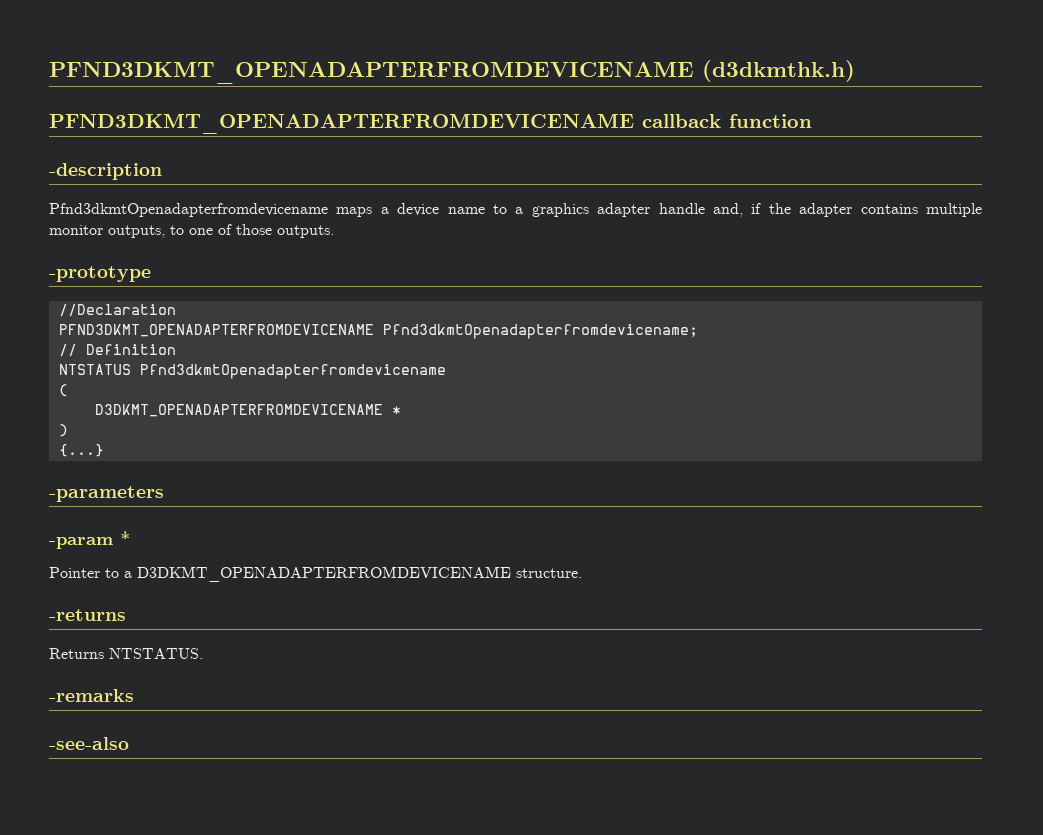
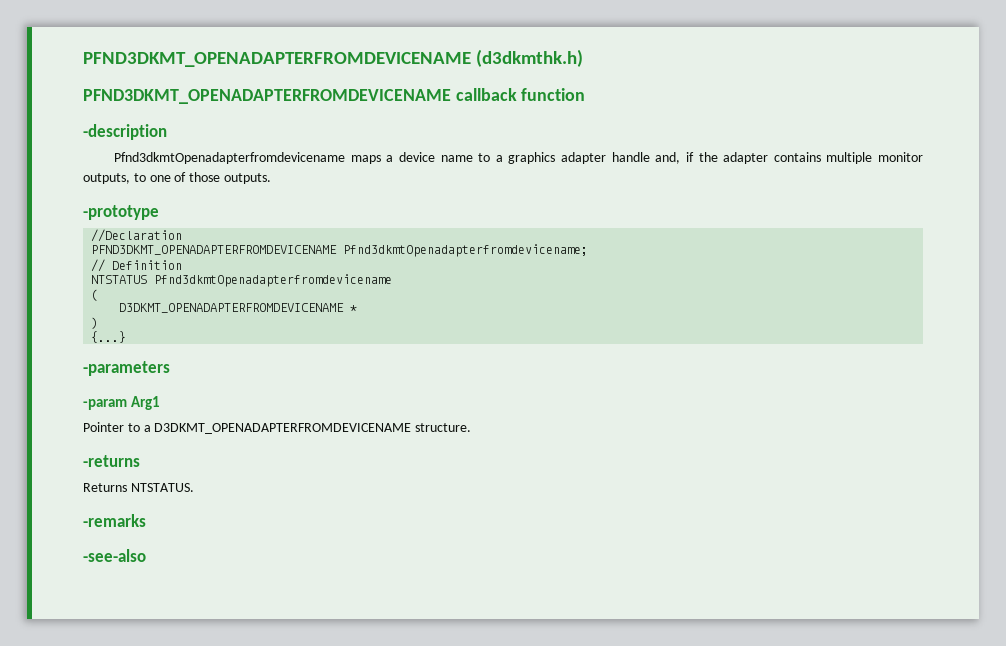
- -param *
+ -param Arg1

